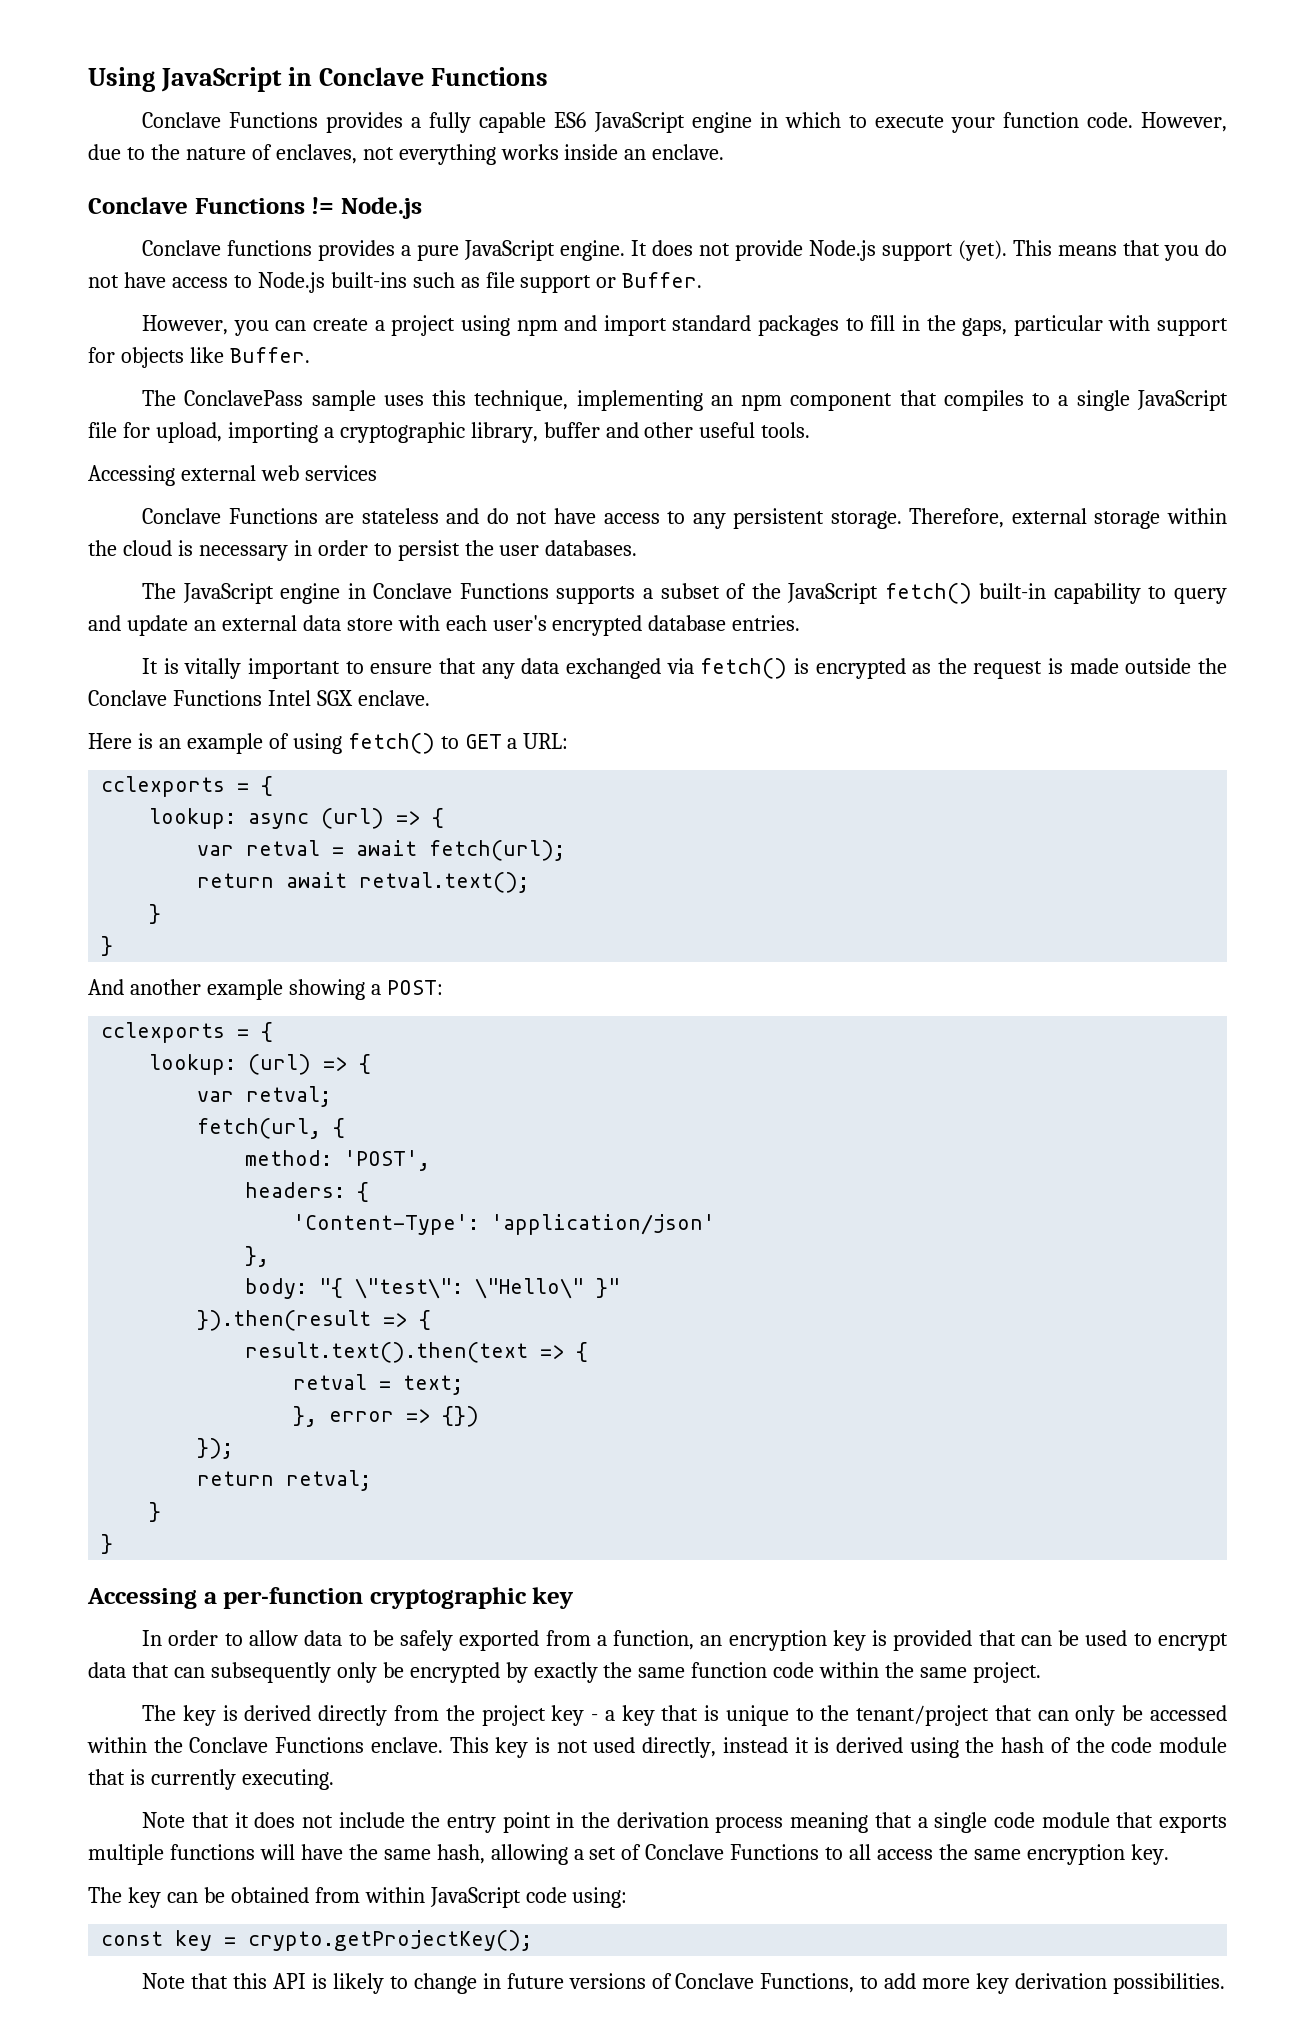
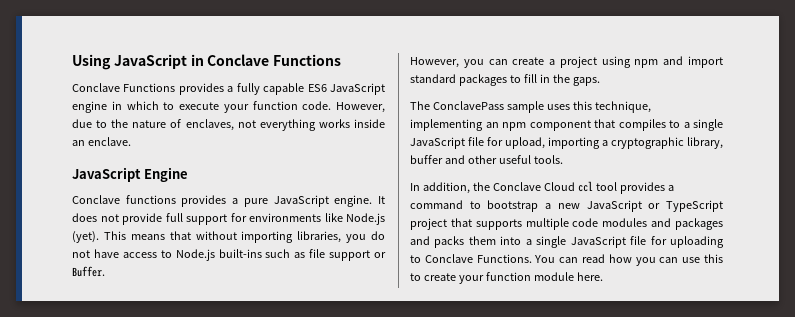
- Conclave Functions != Node.js
+ JavaScript Engine
- It does not provide Node.js support (yet).
+ It does not provide full support for environments like Node.js (yet).
- This means that you do not have access to Node.js built-ins such as file support or Buffer.
+ This means that without importing libraries, you do not have access to Node.js built-ins such as file support or Buffer.
- However, you can create a project using npm and import standard packages to fill in the gaps, particular with support for objects like Buffer.
+ However, you can create a project using npm and import standard packages to fill in the gaps.
- Accessing external web services
- Conclave Functions are stateless and do not have access to any persistent storage. Therefore, external storage within the cloud is necessary in order to persist the user databases.
- The JavaScript engine in Conclave Functions supports a subset of the JavaScript fetch() built-in capability to query and update an external data store with each user's encrypted database entries.
- It is vitally important to ensure that any data exchanged via fetch() is encrypted as the request is made outside the Conclave Functions Intel SGX enclave.
- Here is an example of using fetch() to GET a URL:
- cclexports = {
- lookup: async (url) => {
- var retval = await fetch(url);
- return await retval.text();
- }
- }
- And another example showing a POST:
- cclexports = {
- lookup: (url) => {
- var retval;
- fetch(url, {
- method: 'POST',
- headers: {
- 'Content-Type': 'application/json'
- },
- body: "{ \"test\": \"Hello\" }"
- }).then(result => {
- result.text().then(text => {
- retval = text;
- }, error => {})
- });
- return retval;
- }
- }
- Accessing a per-function cryptographic key
- In order to allow data to be safely exported from a function, an encryption key is provided that can be used to encrypt data that can subsequently only be encrypted by exactly the same function code within the same project.
- The key is derived directly from the project key - a key that is unique to the tenant/project that can only be accessed within the Conclave Functions enclave. This key is not used directly, instead it is derived using the hash of the code module that is currently executing.
- Note that it does not include the entry point in the derivation process meaning that a single code module that exports multiple functions will have the same hash, allowing a set of Conclave Functions to all access the same encryption key.
- The key can be obtained from within JavaScript code using:
- const key = crypto.getProjectKey();
- Note that this API is likely to change in future versions of Conclave Functions, to add more key derivation possibilities.
+ In addition, the Conclave Cloud ccl tool provides a command to bootstrap a new JavaScript or TypeScript project that supports multiple code modules and packages and packs them into a single JavaScript file for uploading to Conclave Functions. You can read how you can use this to create your function module here.

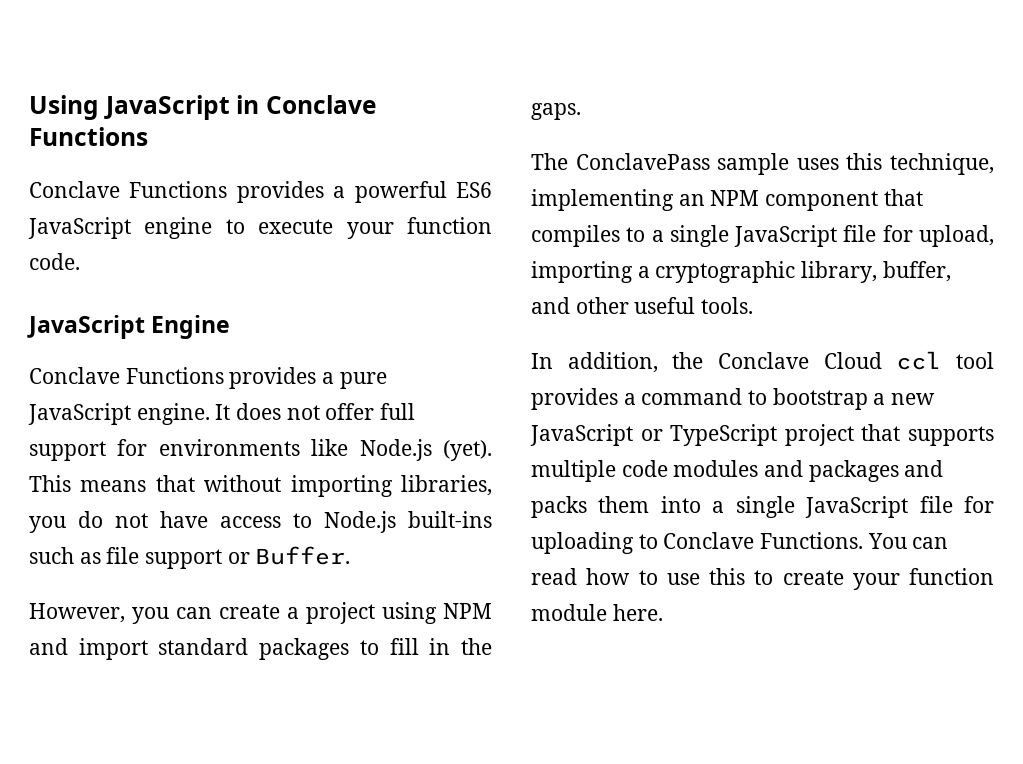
- Conclave Functions provides a fully capable ES6 JavaScript engine in which to execute your function code. However, due to the nature of enclaves, not everything works inside an enclave.
+ Conclave Functions provides a powerful ES6 JavaScript engine to execute your function code.
- Conclave functions provides a pure JavaScript engine.
+ Conclave Functions provides a pure JavaScript engine.
- It does not provide full support for environments like Node.js (yet).
+ It does not offer full support for environments like Node.js (yet).
- However, you can create a project using npm and import standard packages to fill in the gaps.
+ However, you can create a project using NPM and import standard packages to fill in the gaps.
- The ConclavePass sample uses this technique, implementing an npm component that compiles to a single JavaScript file for upload, importing a cryptographic library, buffer and other useful tools.
+ The ConclavePass sample uses this technique, implementing an NPM component that compiles to a single JavaScript file for upload, importing a cryptographic library, buffer, and other useful tools.
- You can read how you can use this to create your function module here.
+ You can read how to use this to create your function module here.

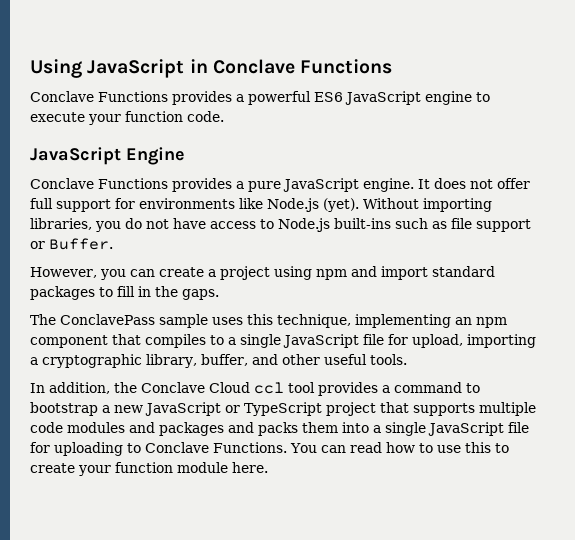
- This means that without importing libraries, you do not have access to Node.js built-ins such as file support or Buffer.
+ Without importing libraries, you do not have access to Node.js built-ins such as file support or Buffer.
- However, you can create a project using NPM and import standard packages to fill in the gaps.
+ However, you can create a project using npm and import standard packages to fill in the gaps.
- The ConclavePass sample uses this technique, implementing an NPM component that compiles to a single JavaScript file for upload, importing a cryptographic library, buffer, and other useful tools.
+ The ConclavePass sample uses this technique, implementing an npm component that compiles to a single JavaScript file for upload, importing a cryptographic library, buffer, and other useful tools.

